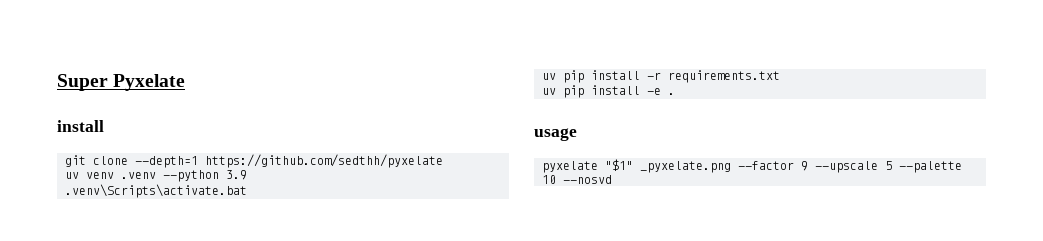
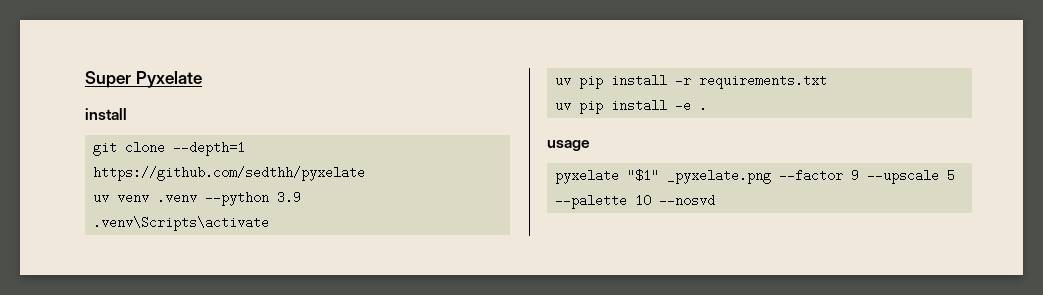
- .venv\Scripts\activate.bat
+ .venv\Scripts\activate

